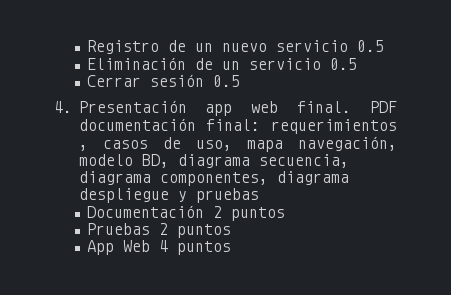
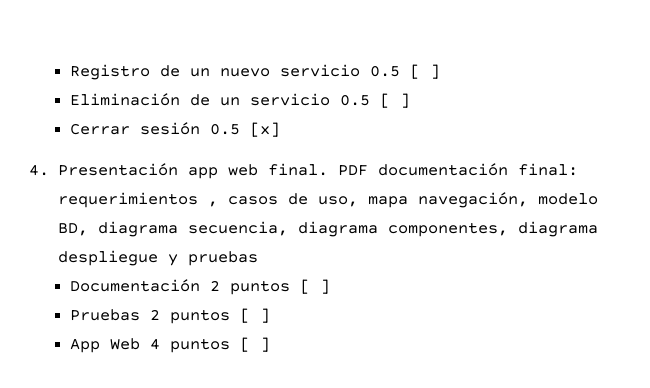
- Registro de un nuevo servicio 0.5
+ Registro de un nuevo servicio 0.5 [ ]
- Eliminación de un servicio 0.5
+ Eliminación de un servicio 0.5 [ ]
- Cerrar sesión 0.5
+ Cerrar sesión 0.5 [x]
- Documentación 2 puntos
+ Documentación 2 puntos [ ]
- Pruebas 2 puntos
+ Pruebas 2 puntos [ ]
- App Web 4 puntos
+ App Web 4 puntos [ ]

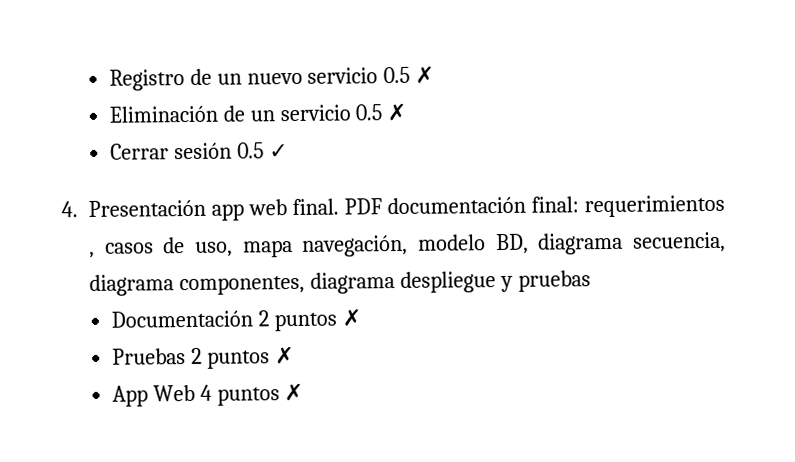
- Registro de un nuevo servicio 0.5 [ ]
+ Registro de un nuevo servicio 0.5 ✗
- Eliminación de un servicio 0.5 [ ]
+ Eliminación de un servicio 0.5 ✗
- Cerrar sesión 0.5 [x]
+ Cerrar sesión 0.5 ✓
- Documentación 2 puntos [ ]
+ Documentación 2 puntos ✗
- Pruebas 2 puntos [ ]
+ Pruebas 2 puntos ✗
- App Web 4 puntos [ ]
+ App Web 4 puntos ✗

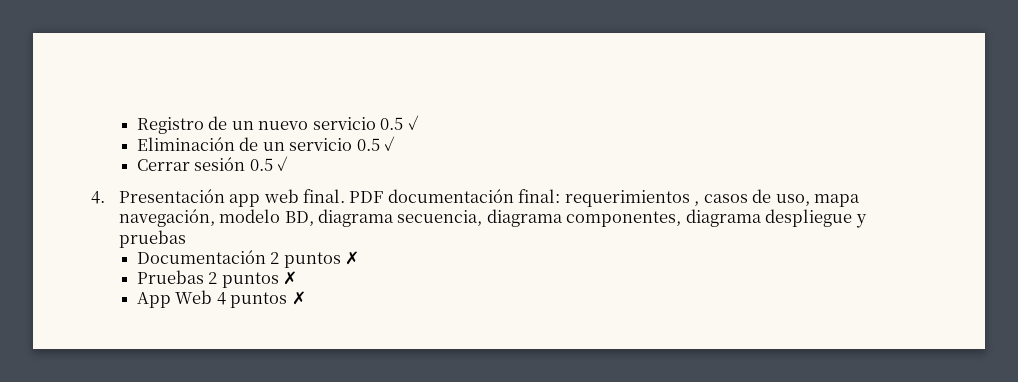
- Registro de un nuevo servicio 0.5 ✗
+ Registro de un nuevo servicio 0.5 ✓
- Eliminación de un servicio 0.5 ✗
+ Eliminación de un servicio 0.5 ✓

